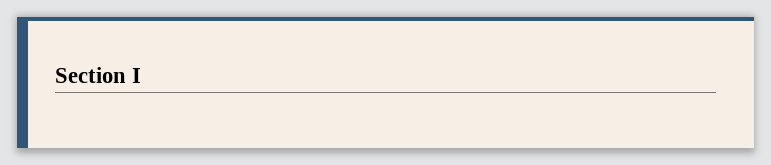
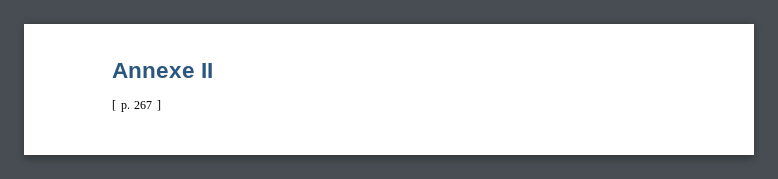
- Section I
+ Annexe II
+ [ p. 267 ]

